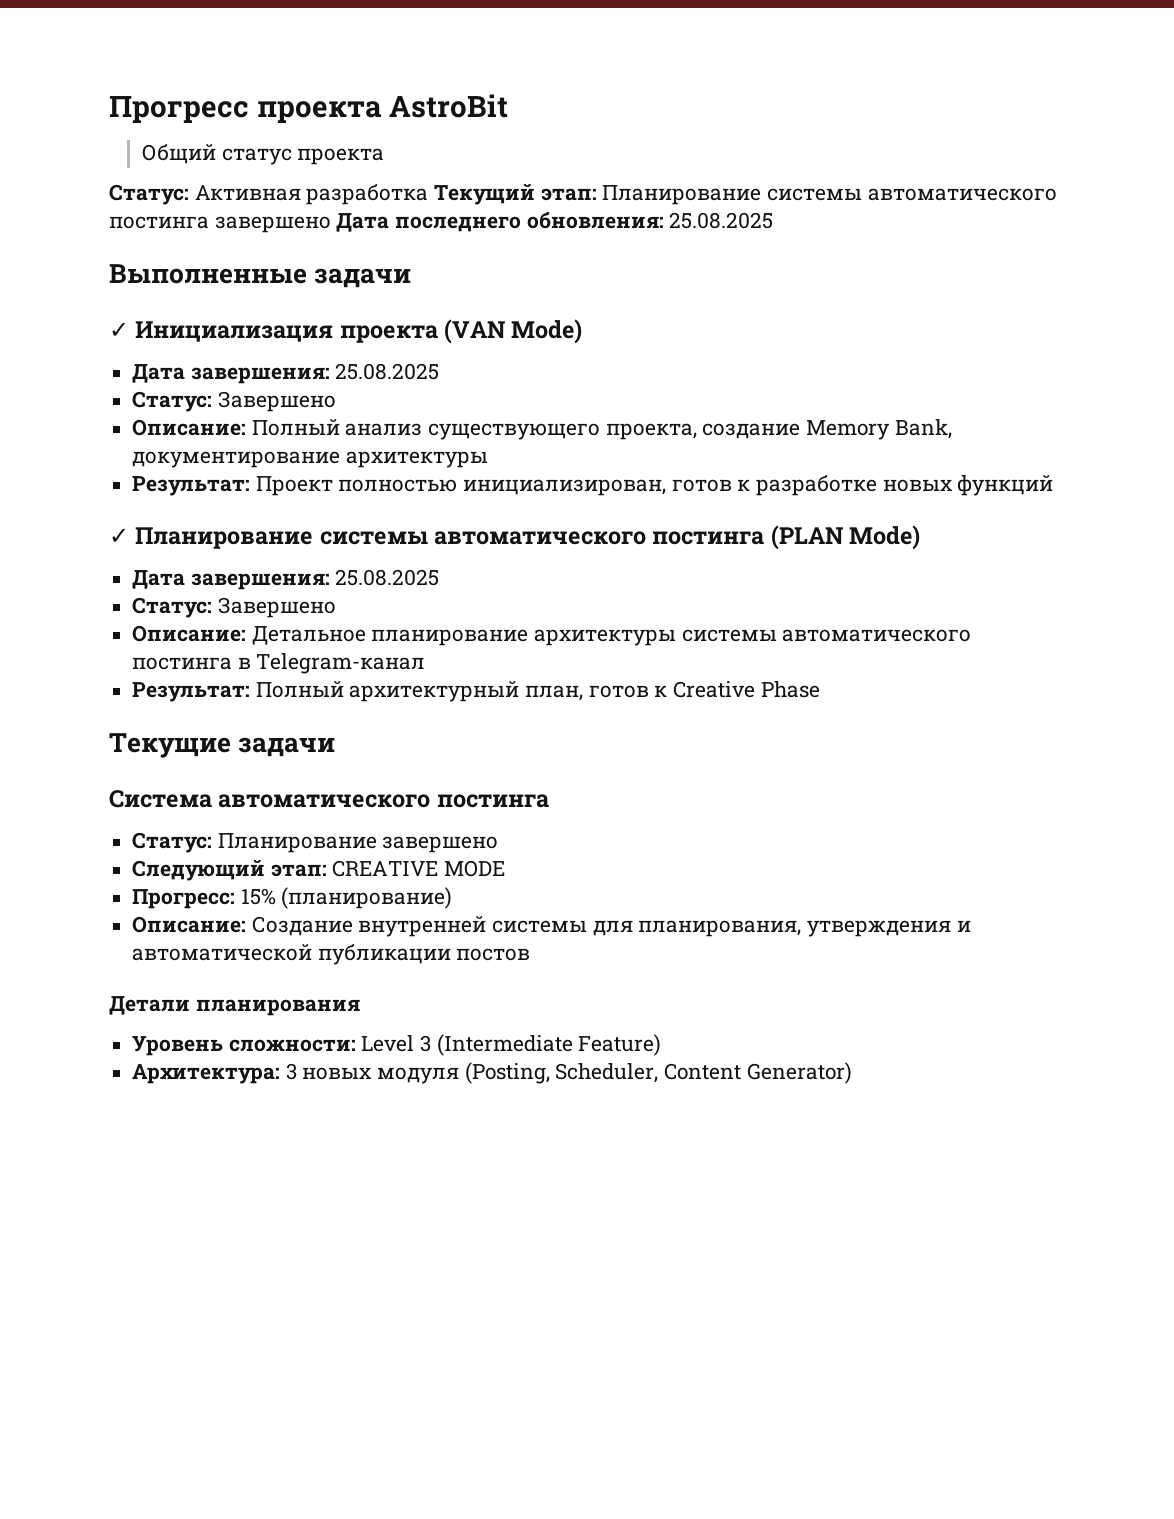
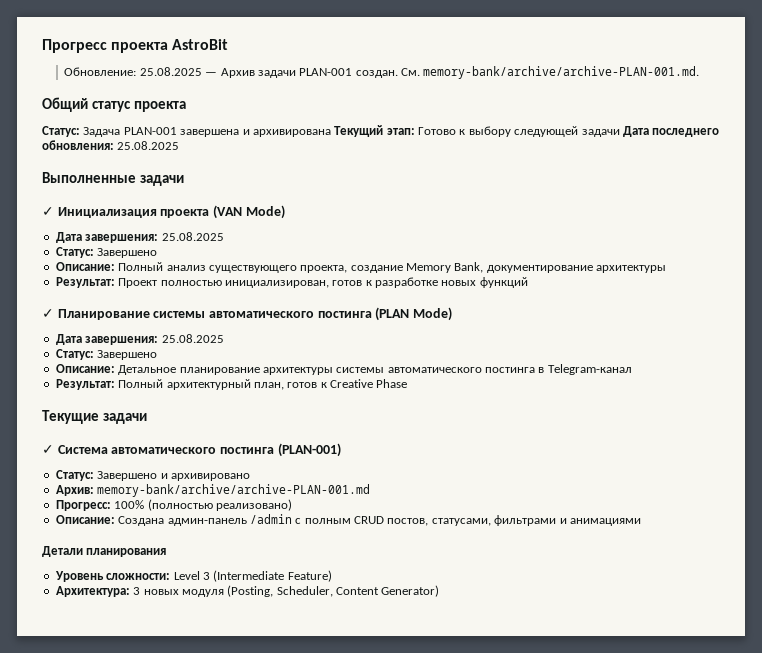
+ Обновление: 25.08.2025 — Архив задачи PLAN-001 создан. См. memory-bank/archive/archive-PLAN-001.md.
  Общий статус проекта
- Статус: Активная разработка Текущий этап: Планирование системы автоматического постинга завершено Дата последнего обновления: 25.08.2025
+ Статус: Задача PLAN-001 завершена и архивирована Текущий этап: Готово к выбору следующей задачи Дата последнего обновления: 25.08.2025
- Система автоматического постинга
- Статус: Планирование завершено
- Следующий этап: CREATIVE MODE
- Прогресс: 15% (планирование)
- Описание: Создание внутренней системы для планирования, утверждения и автоматической публикации постов
+ ✓ Система автоматического постинга (PLAN-001)
+ Статус: Завершено и архивировано
+ Архив: memory-bank/archive/archive-PLAN-001.md
+ Прогресс: 100% (полностью реализовано)
+ Описание: Создана админ-панель /admin с полным CRUD постов, статусами, фильтрами и анимациями

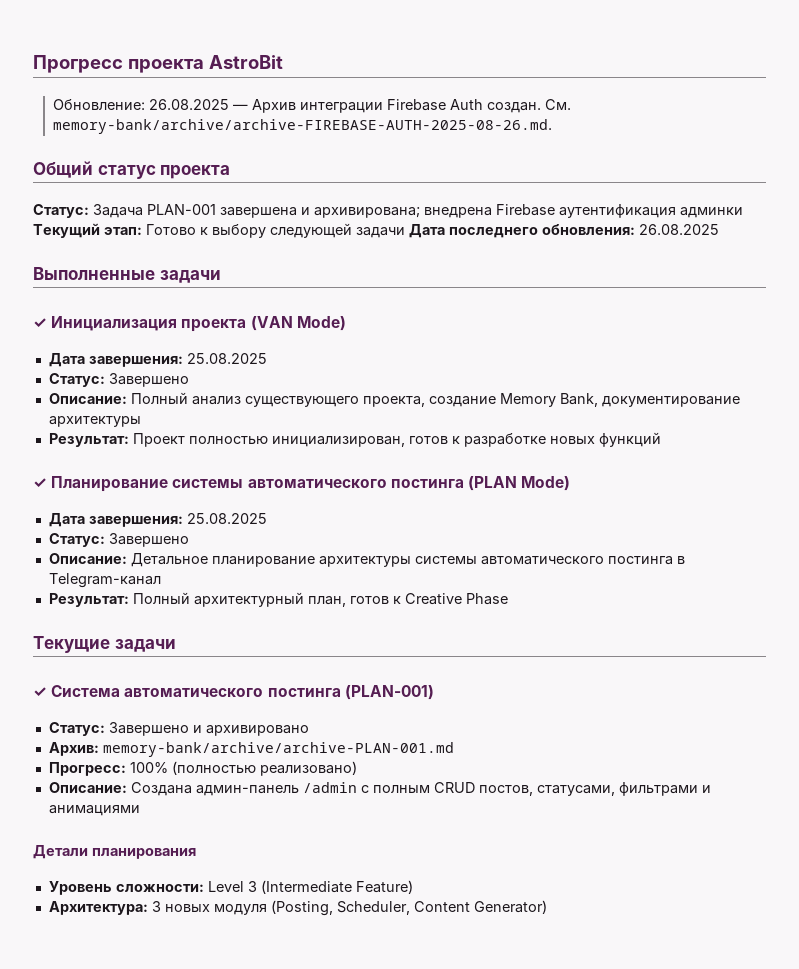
- Обновление: 25.08.2025 — Архив задачи PLAN-001 создан.
+ Обновление: 26.08.2025 — Архив интеграции Firebase Auth создан.
- См. memory-bank/archive/archive-PLAN-001.md.
+ См. memory-bank/archive/archive-FIREBASE-AUTH-2025-08-26.md.
- Статус: Задача PLAN-001 завершена и архивирована Текущий этап: Готово к выбору следующей задачи Дата последнего обновления: 25.08.2025
+ Статус: Задача PLAN-001 завершена и архивирована; внедрена Firebase аутентификация админки Текущий этап: Готово к выбору следующей задачи Дата последнего обновления: 26.08.2025

